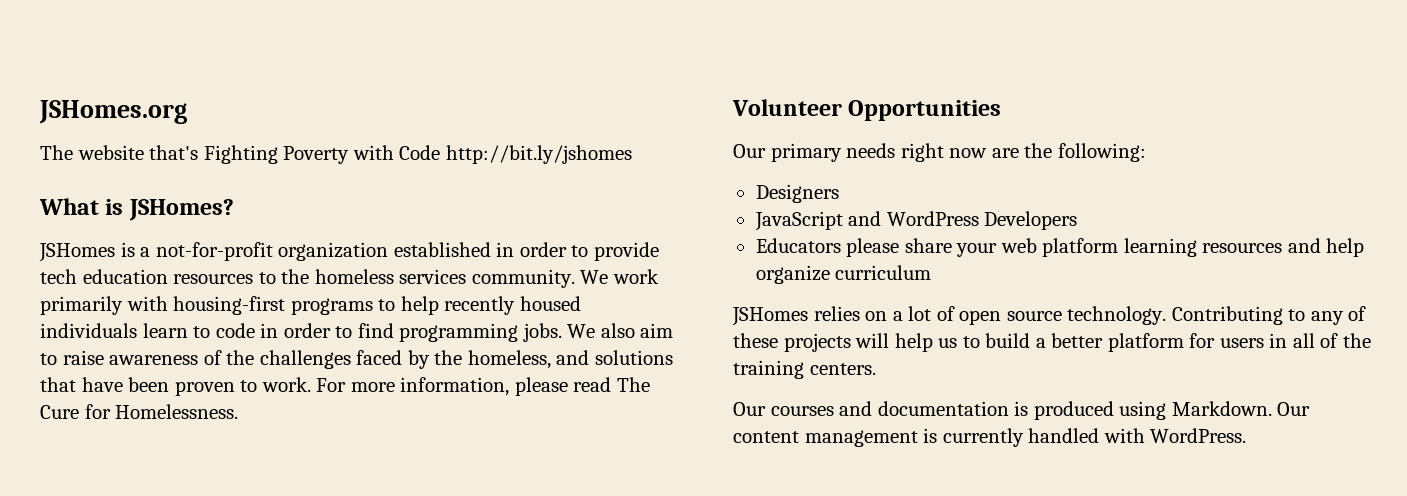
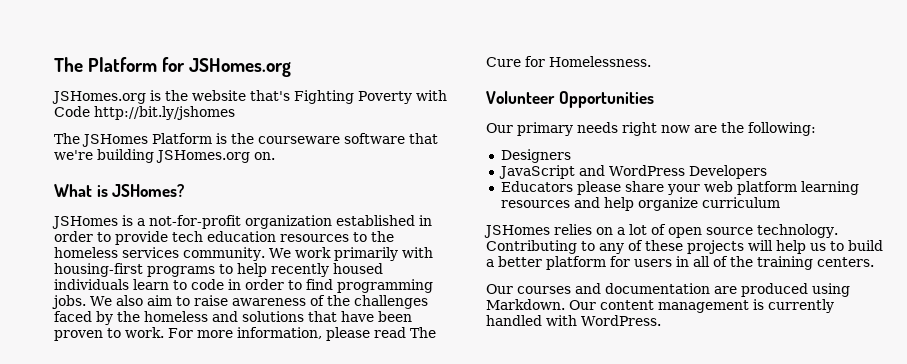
- JSHomes.org
- The website that's Fighting Poverty with Code http://bit.ly/jshomes
+ The Platform for JSHomes.org
+ JSHomes.org is the website that's Fighting Poverty with Code http://bit.ly/jshomes
+ The JSHomes Platform is the courseware software that we're building JSHomes.org on.
- We also aim to raise awareness of the challenges faced by the homeless, and solutions that have been proven to work.
+ We also aim to raise awareness of the challenges faced by the homeless and solutions that have been proven to work.
- Our courses and documentation is produced using Markdown.
+ Our courses and documentation are produced using Markdown.

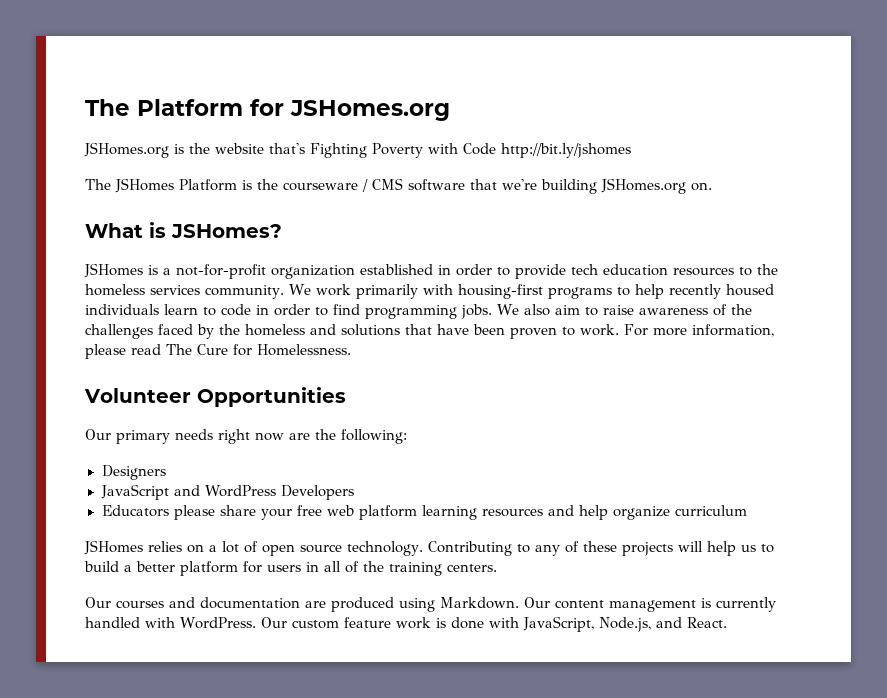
- The JSHomes Platform is the courseware software that we're building JSHomes.org on.
+ The JSHomes Platform is the courseware / CMS software that we're building JSHomes.org on.
- Educators please share your web platform learning resources and help organize curriculum
+ Educators please share your free web platform learning resources and help organize curriculum
+ Our custom feature work is done with JavaScript, Node.js, and React.

